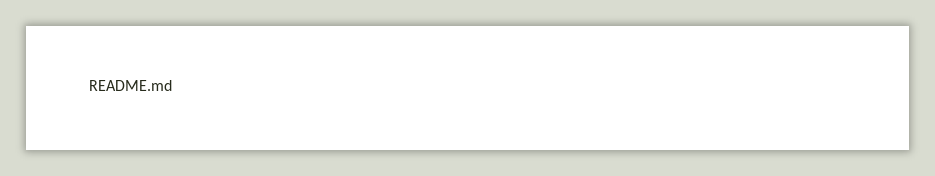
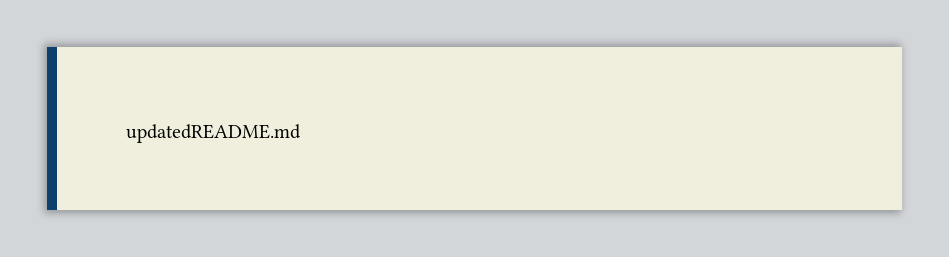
- README.md
+ updatedREADME.md

